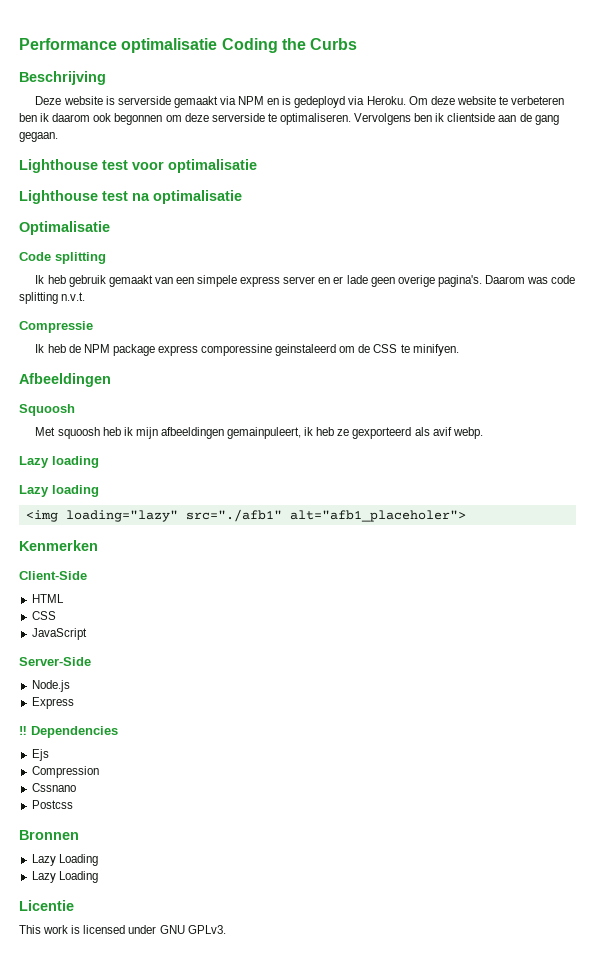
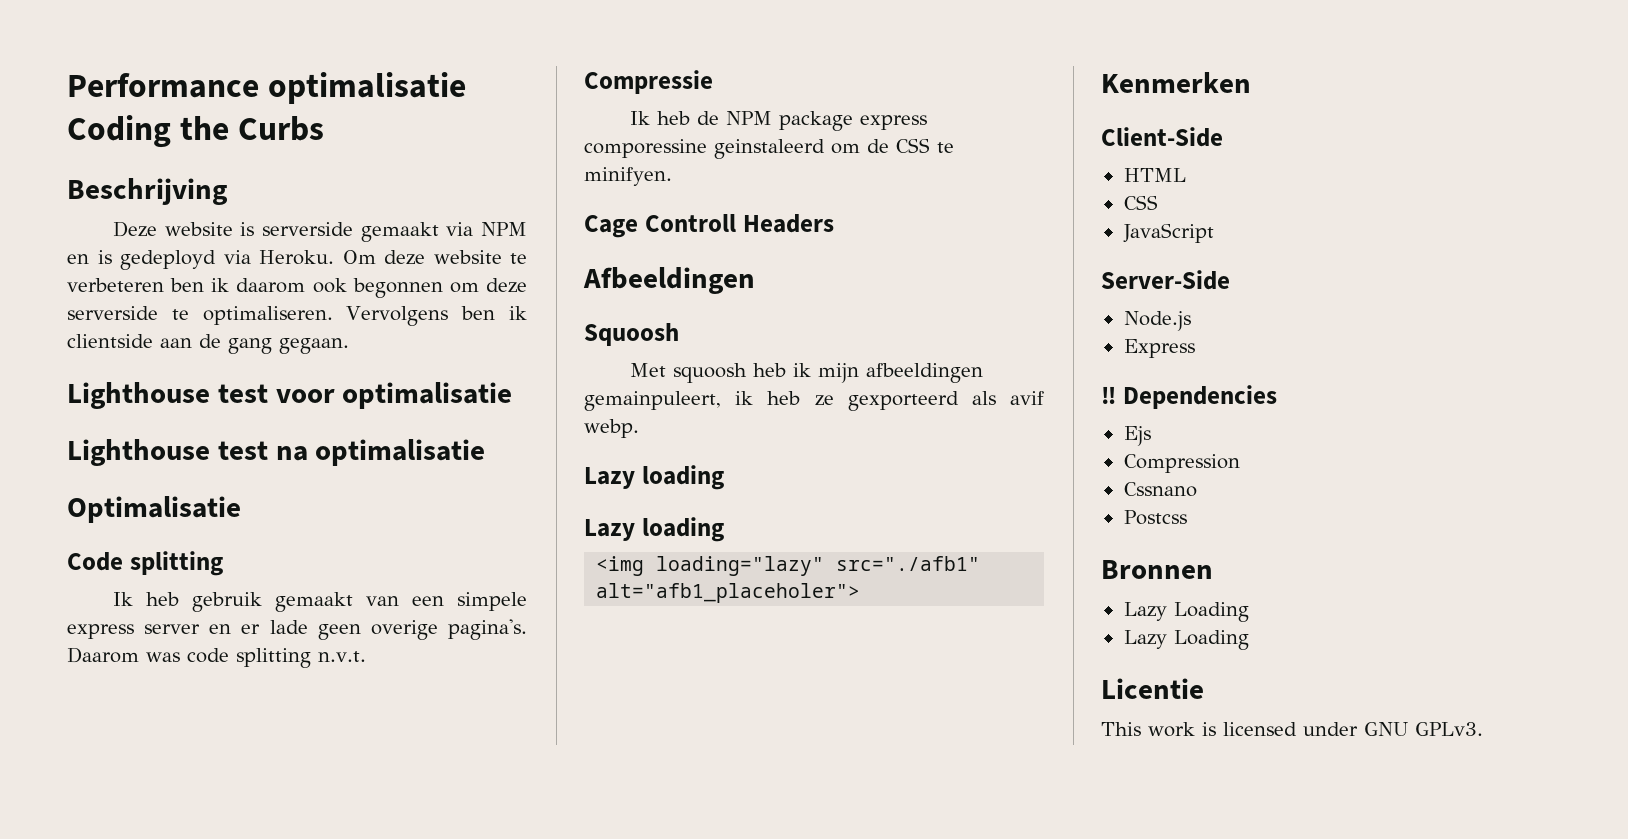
+ Cage Controll Headers

